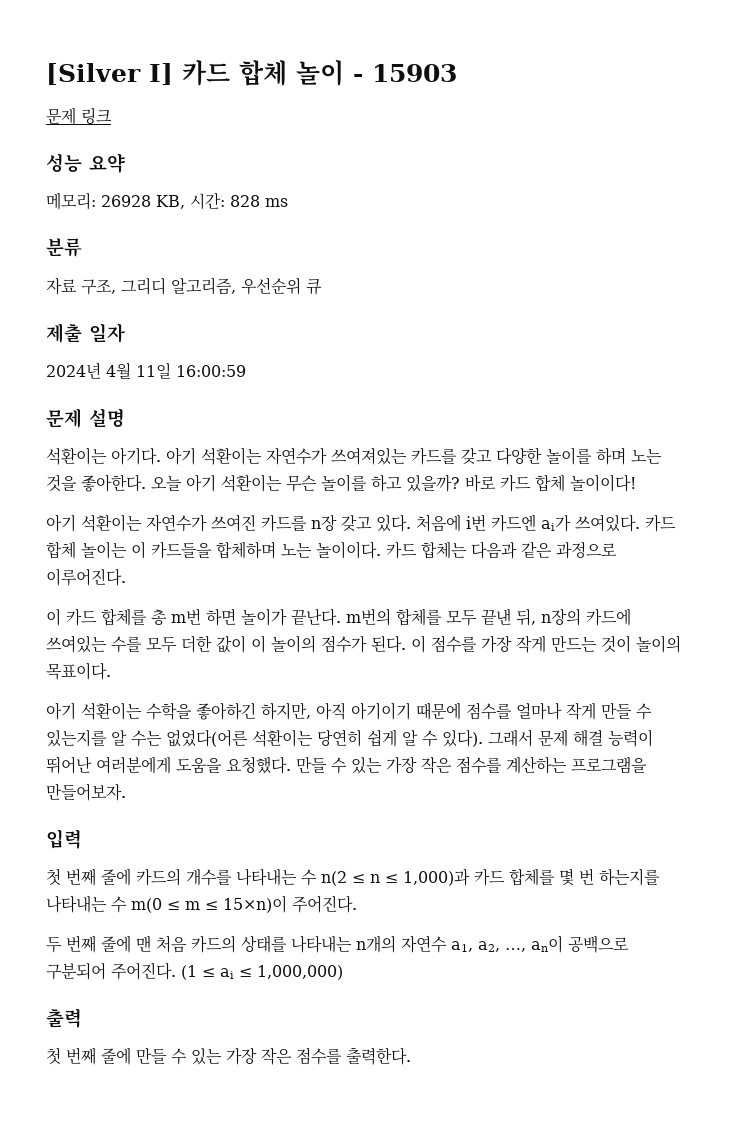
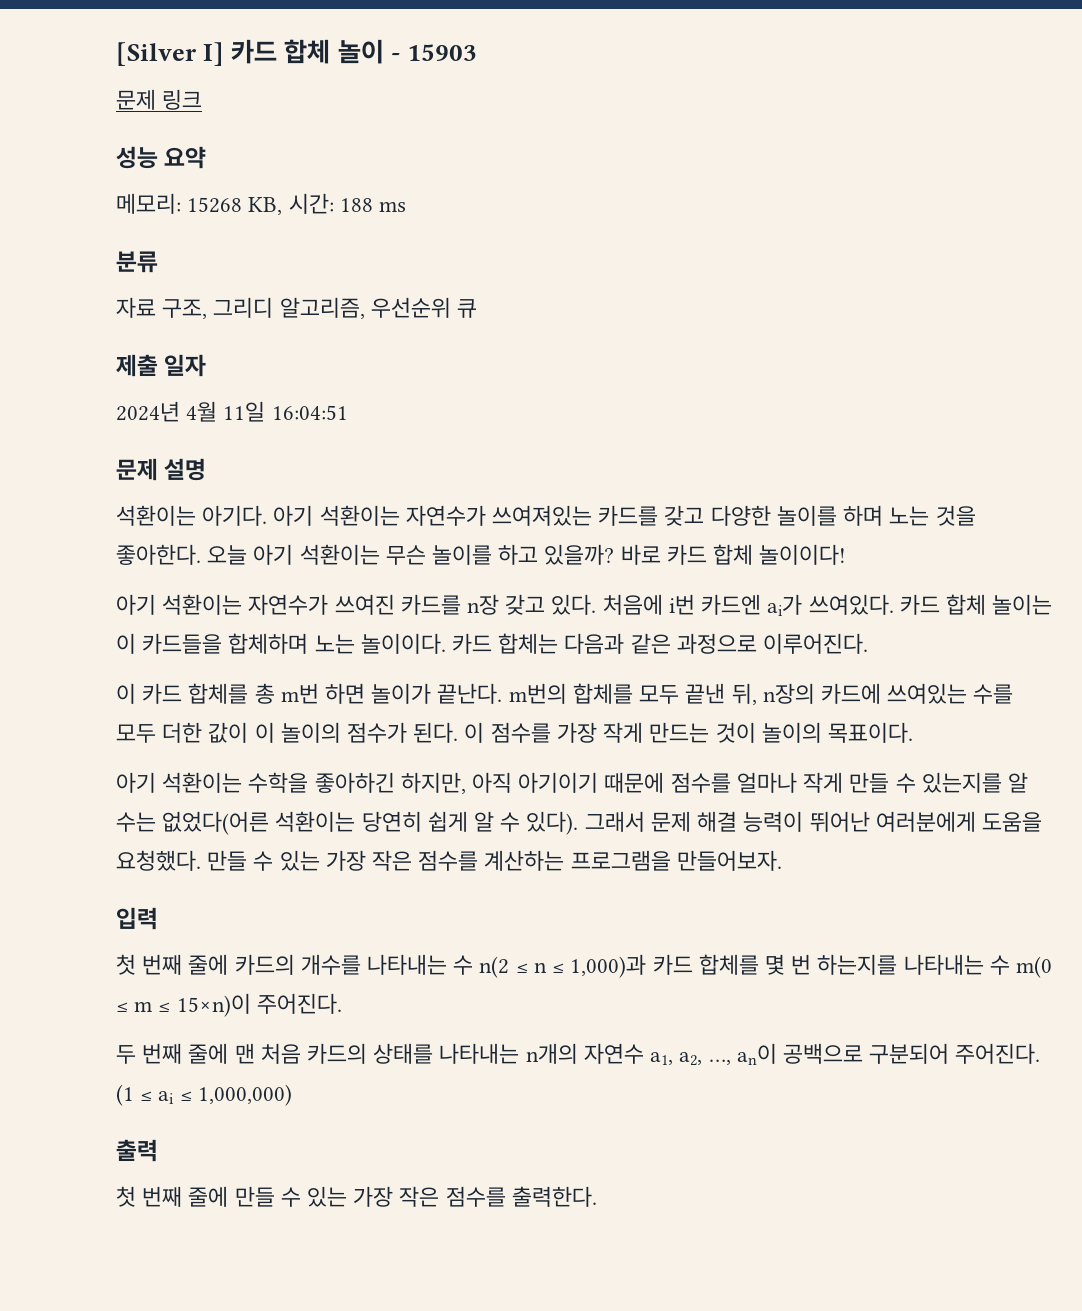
- 메모리: 26928 KB, 시간: 828 ms
+ 메모리: 15268 KB, 시간: 188 ms
- 2024년 4월 11일 16:00:59
+ 2024년 4월 11일 16:04:51

